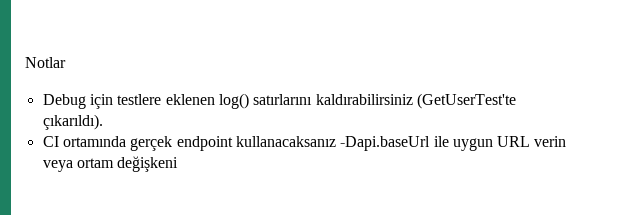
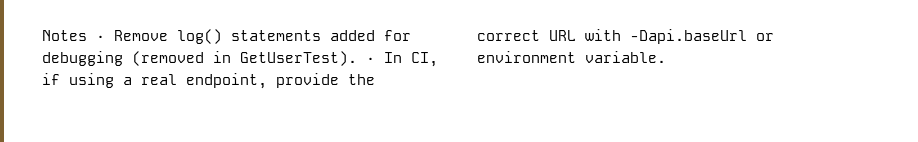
- Notlar
- Debug için testlere eklenen log() satırlarını kaldırabilirsiniz (GetUserTest'te çıkarıldı).
- CI ortamında gerçek endpoint kullanacaksanız -Dapi.baseUrl ile uygun URL verin veya ortam değişkeni
+ Notes • Remove log() statements added for debugging (removed in GetUserTest). • In CI, if using a real endpoint, provide the correct URL with -Dapi.baseUrl or environment variable.

